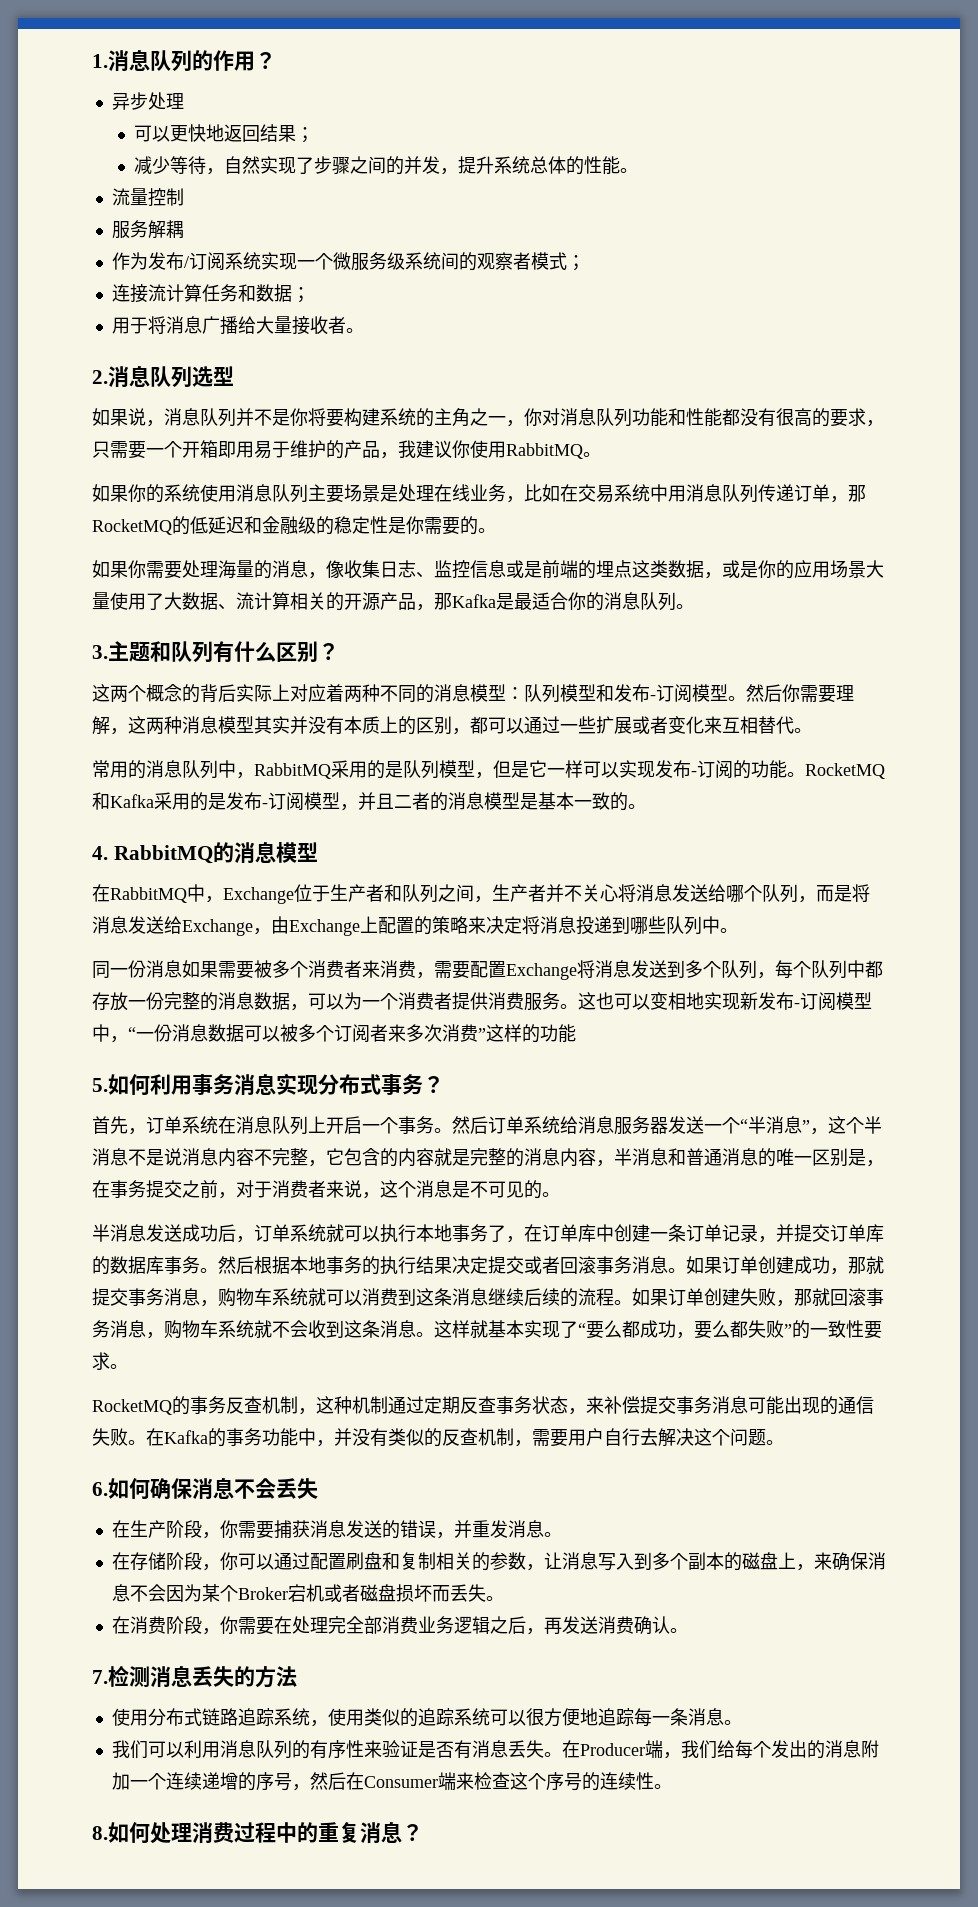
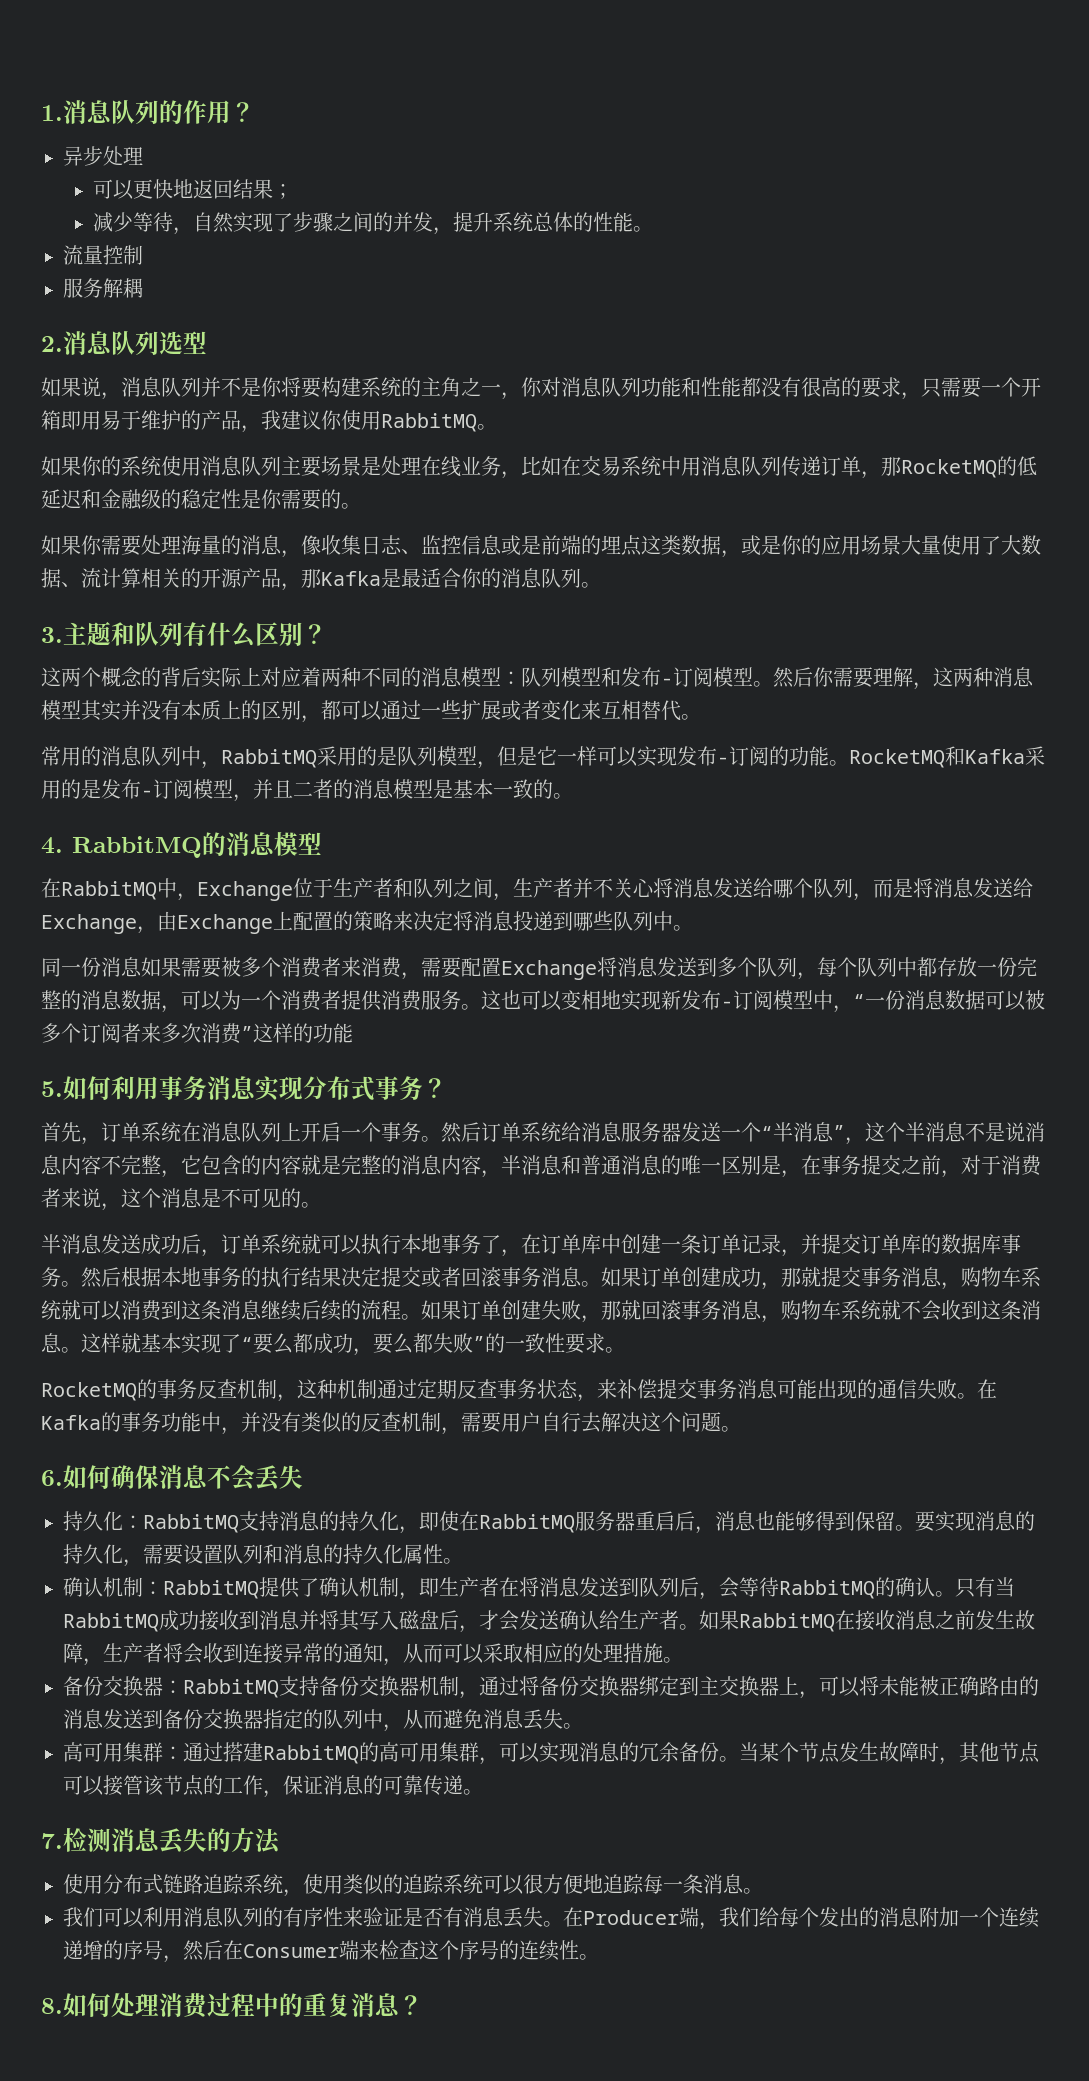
- 作为发布/订阅系统实现一个微服务级系统间的观察者模式；
- 连接流计算任务和数据；
- 用于将消息广播给大量接收者。
- 在生产阶段，你需要捕获消息发送的错误，并重发消息。
- 在存储阶段，你可以通过配置刷盘和复制相关的参数，让消息写入到多个副本的磁盘上，来确保消息不会因为某个Broker宕机或者磁盘损坏而丢失。
- 在消费阶段，你需要在处理完全部消费业务逻辑之后，再发送消费确认。
+ 持久化：RabbitMQ支持消息的持久化，即使在RabbitMQ服务器重启后，消息也能够得到保留。要实现消息的持久化，需要设置队列和消息的持久化属性。
+ 确认机制：RabbitMQ提供了确认机制，即生产者在将消息发送到队列后，会等待RabbitMQ的确认。只有当RabbitMQ成功接收到消息并将其写入磁盘后，才会发送确认给生产者。如果RabbitMQ在接收消息之前发生故障，生产者将会收到连接异常的通知，从而可以采取相应的处理措施。
+ 备份交换器：RabbitMQ支持备份交换器机制，通过将备份交换器绑定到主交换器上，可以将未能被正确路由的消息发送到备份交换器指定的队列中，从而避免消息丢失。
+ 高可用集群：通过搭建RabbitMQ的高可用集群，可以实现消息的冗余备份。当某个节点发生故障时，其他节点可以接管该节点的工作，保证消息的可靠传递。

